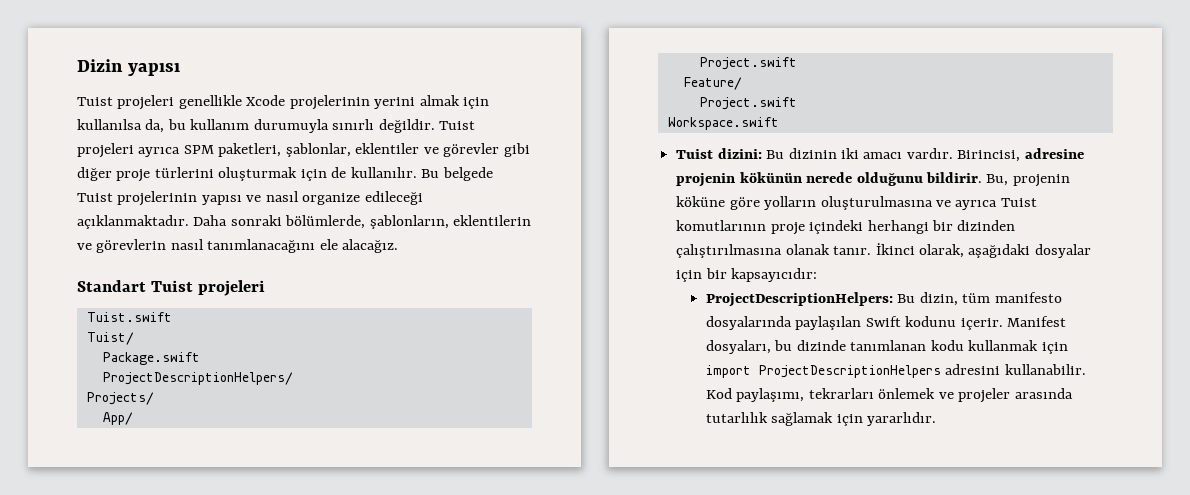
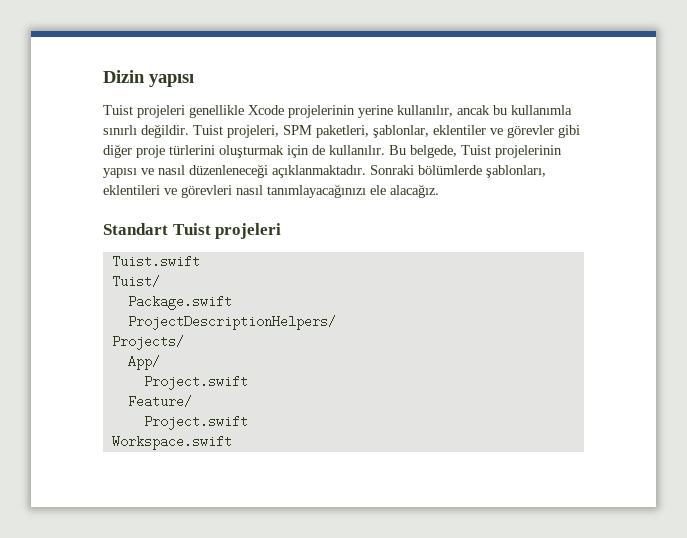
- Tuist projeleri genellikle Xcode projelerinin yerini almak için kullanılsa da, bu kullanım durumuyla sınırlı değildir.
+ Tuist projeleri genellikle Xcode projelerinin yerine kullanılır, ancak bu kullanımla sınırlı değildir.
- Tuist projeleri ayrıca SPM paketleri, şablonlar, eklentiler ve görevler gibi diğer proje türlerini oluşturmak için de kullanılır.
+ Tuist projeleri, SPM paketleri, şablonlar, eklentiler ve görevler gibi diğer proje türlerini oluşturmak için de kullanılır.
- Bu belgede Tuist projelerinin yapısı ve nasıl organize edileceği açıklanmaktadır. Daha sonraki bölümlerde, şablonların, eklentilerin ve görevlerin nasıl tanımlanacağını ele alacağız.
+ Bu belgede, Tuist projelerinin yapısı ve nasıl düzenleneceği açıklanmaktadır. Sonraki bölümlerde şablonları, eklentileri ve görevleri nasıl tanımlayacağınızı ele alacağız.
- Tuist dizini: Bu dizinin iki amacı vardır. Birincisi, adresine projenin kökünün nerede olduğunu bildirir. Bu, projenin köküne göre yolların oluşturulmasına ve ayrıca Tuist komutlarının proje içindeki herhangi bir dizinden çalıştırılmasına olanak tanır. İkinci olarak, aşağıdaki dosyalar için bir kapsayıcıdır:
- ProjectDescriptionHelpers: Bu dizin, tüm manifesto dosyalarında paylaşılan Swift kodunu içerir. Manifest dosyaları, bu dizinde tanımlanan kodu kullanmak için import ProjectDescriptionHelpers adresini kullanabilir. Kod paylaşımı, tekrarları önlemek ve projeler arasında tutarlılık sağlamak için yararlıdır.

